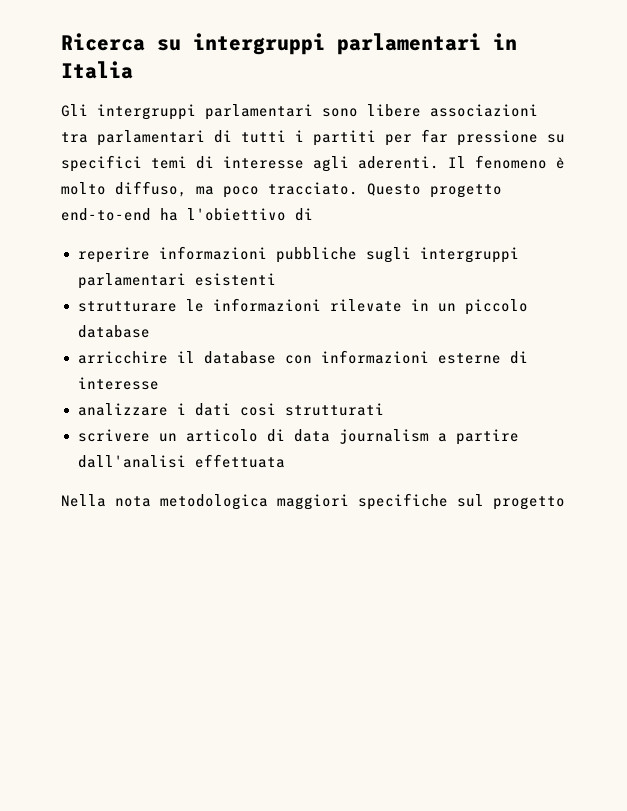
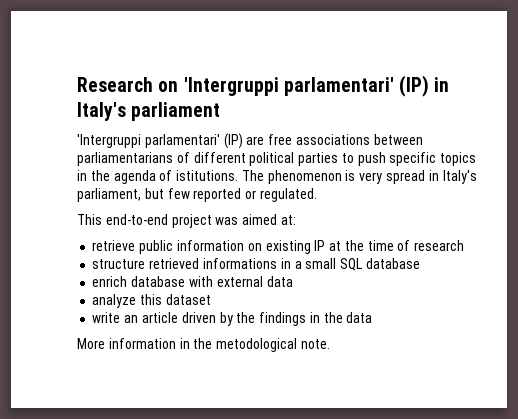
- Ricerca su intergruppi parlamentari in Italia
- Gli intergruppi parlamentari sono libere associazioni tra parlamentari di tutti i partiti per far pressione su specifici temi di interesse agli aderenti. Il fenomeno è molto diffuso, ma poco tracciato. Questo progetto end-to-end ha l'obiettivo di
- reperire informazioni pubbliche sugli intergruppi parlamentari esistenti
- strutturare le informazioni rilevate in un piccolo database
- arricchire il database con informazioni esterne di interesse
- analizzare i dati cosi strutturati
- scrivere un articolo di data journalism a partire dall'analisi effettuata
- Nella nota metodologica maggiori specifiche sul progetto
+ Research on 'Intergruppi parlamentari' (IP) in Italy's parliament
+ 'Intergruppi parlamentari' (IP) are free associations between parliamentarians of different political parties to push specific topics in the agenda of istitutions. The phenomenon is very spread in Italy's parliament, but few reported or regulated.
+ This end-to-end project was aimed at:
+ retrieve public information on existing IP at the time of research
+ structure retrieved informations in a small SQL database
+ enrich database with external data
+ analyze this dataset
+ write an article driven by the findings in the data
+ More information in the metodological note.

